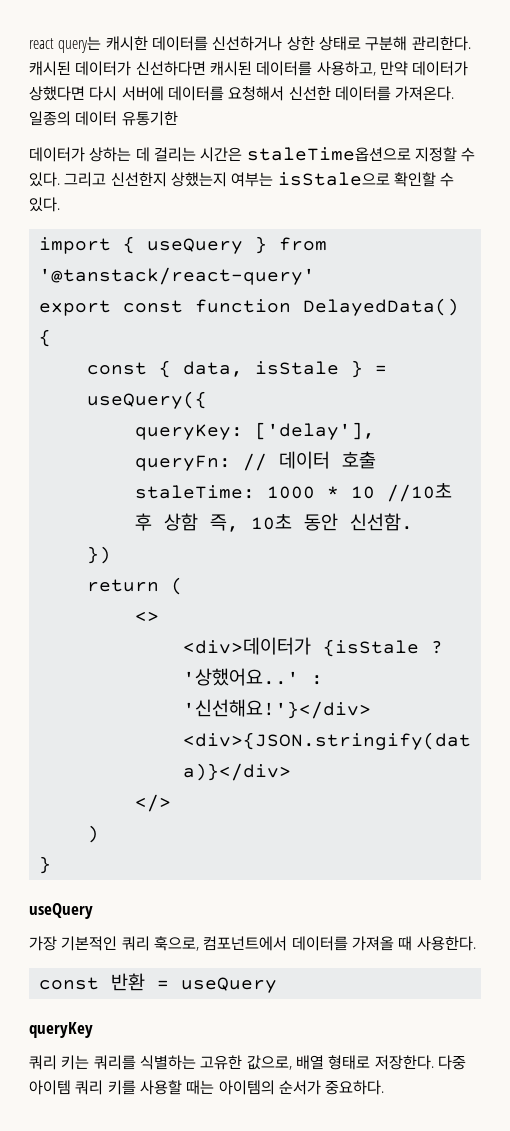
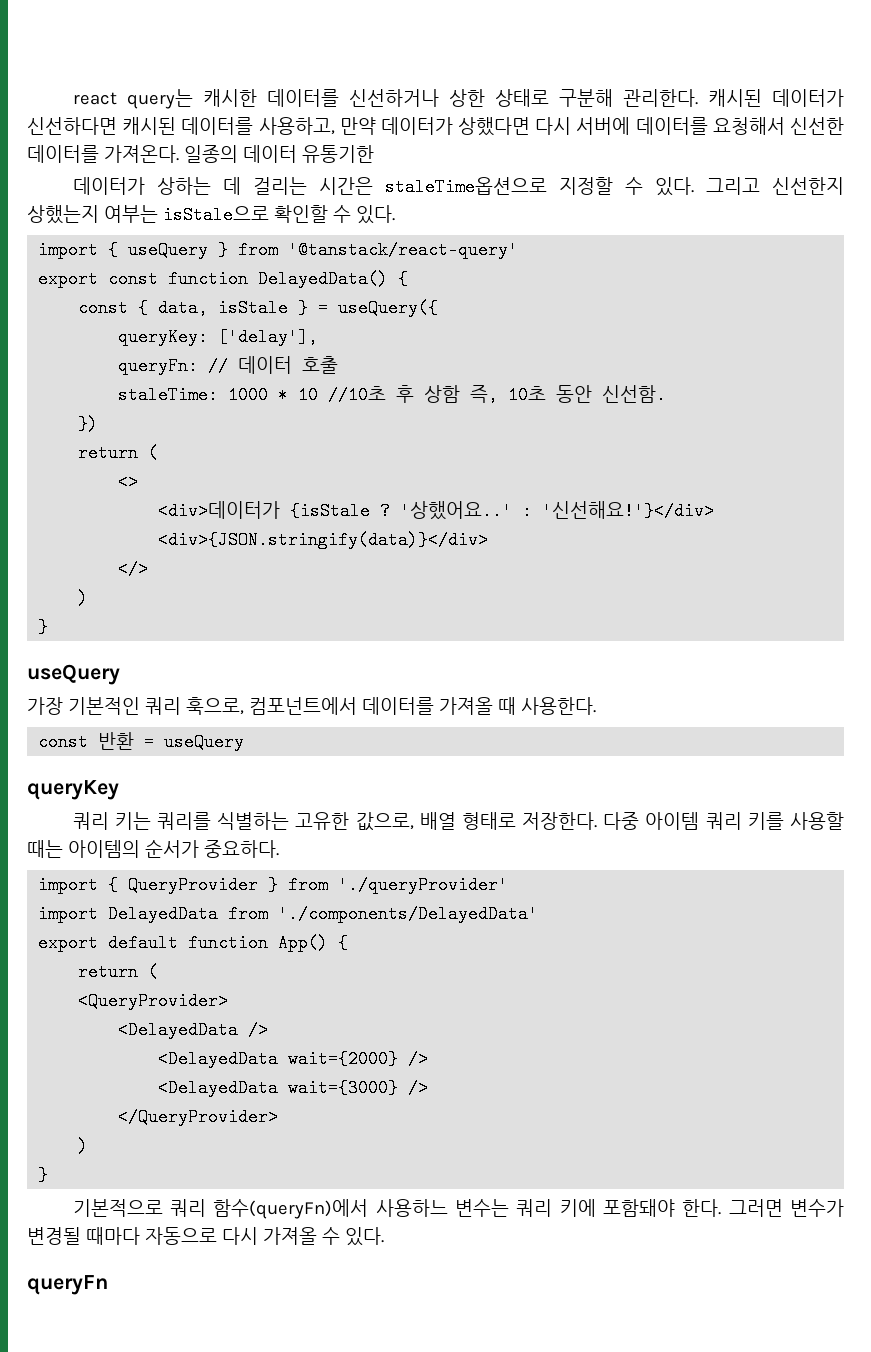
+ import { QueryProvider } from './queryProvider'
+ import DelayedData from './components/DelayedData'
+ export default function App() {
+ return (
+ <QueryProvider>
+ <DelayedData />
+ <DelayedData wait={2000} />
+ <DelayedData wait={3000} />
+ </QueryProvider>
+ )
+ }
+ 기본적으로 쿼리 함수(queryFn)에서 사용하느 변수는 쿼리 키에 포함돼야 한다. 그러면 변수가 변경될 때마다 자동으로 다시 가져올 수 있다.
+ queryFn

